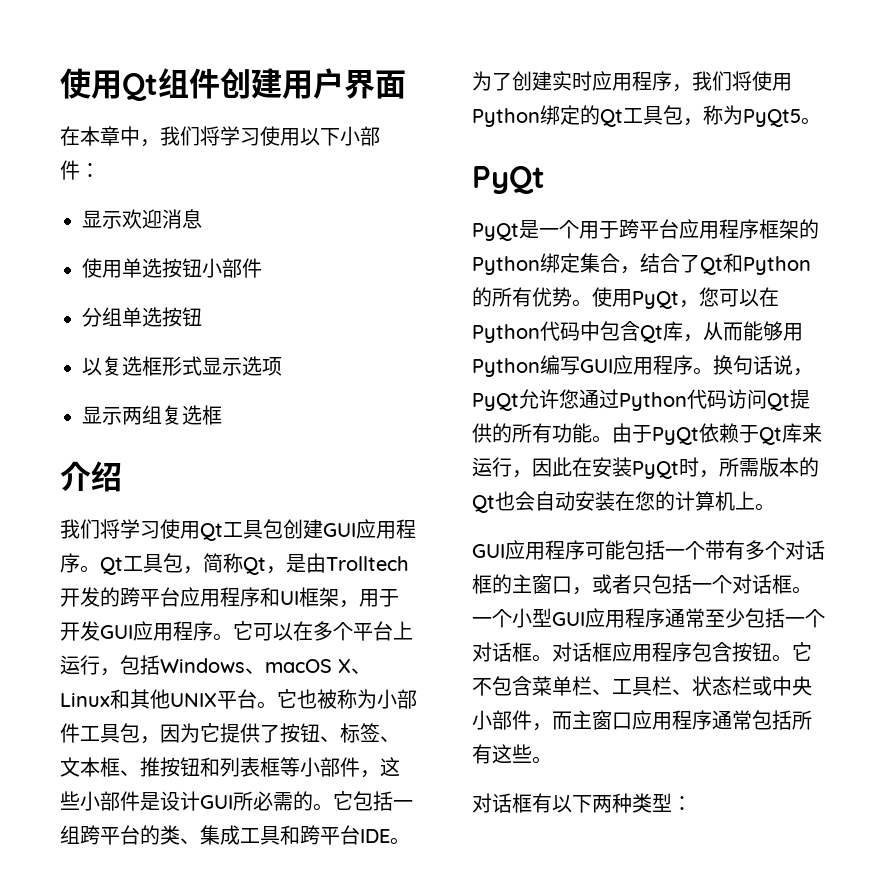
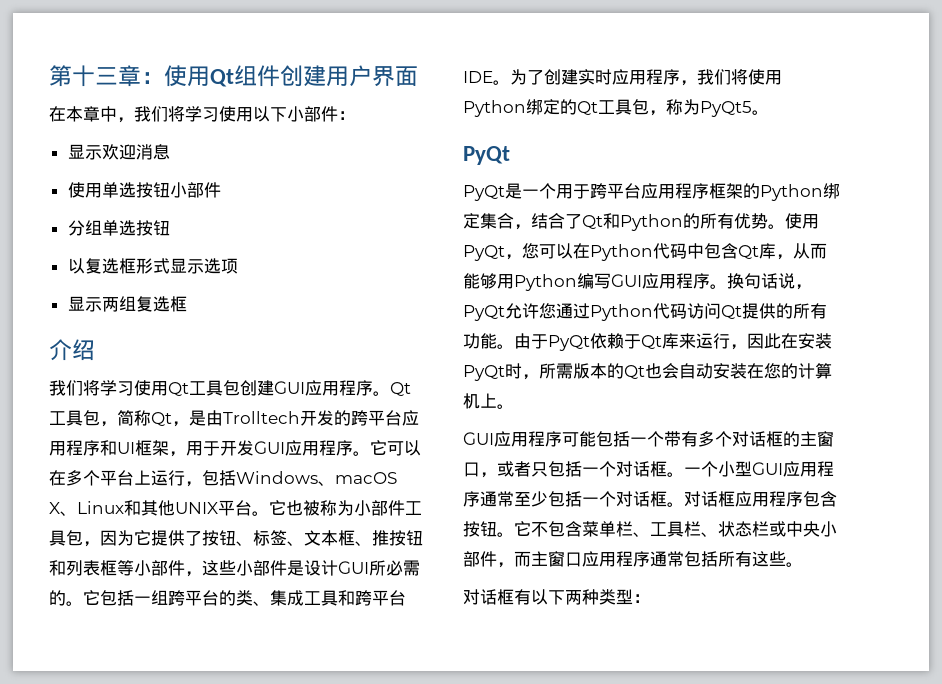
- 使用Qt组件创建用户界面
+ 第十三章：使用Qt组件创建用户界面

